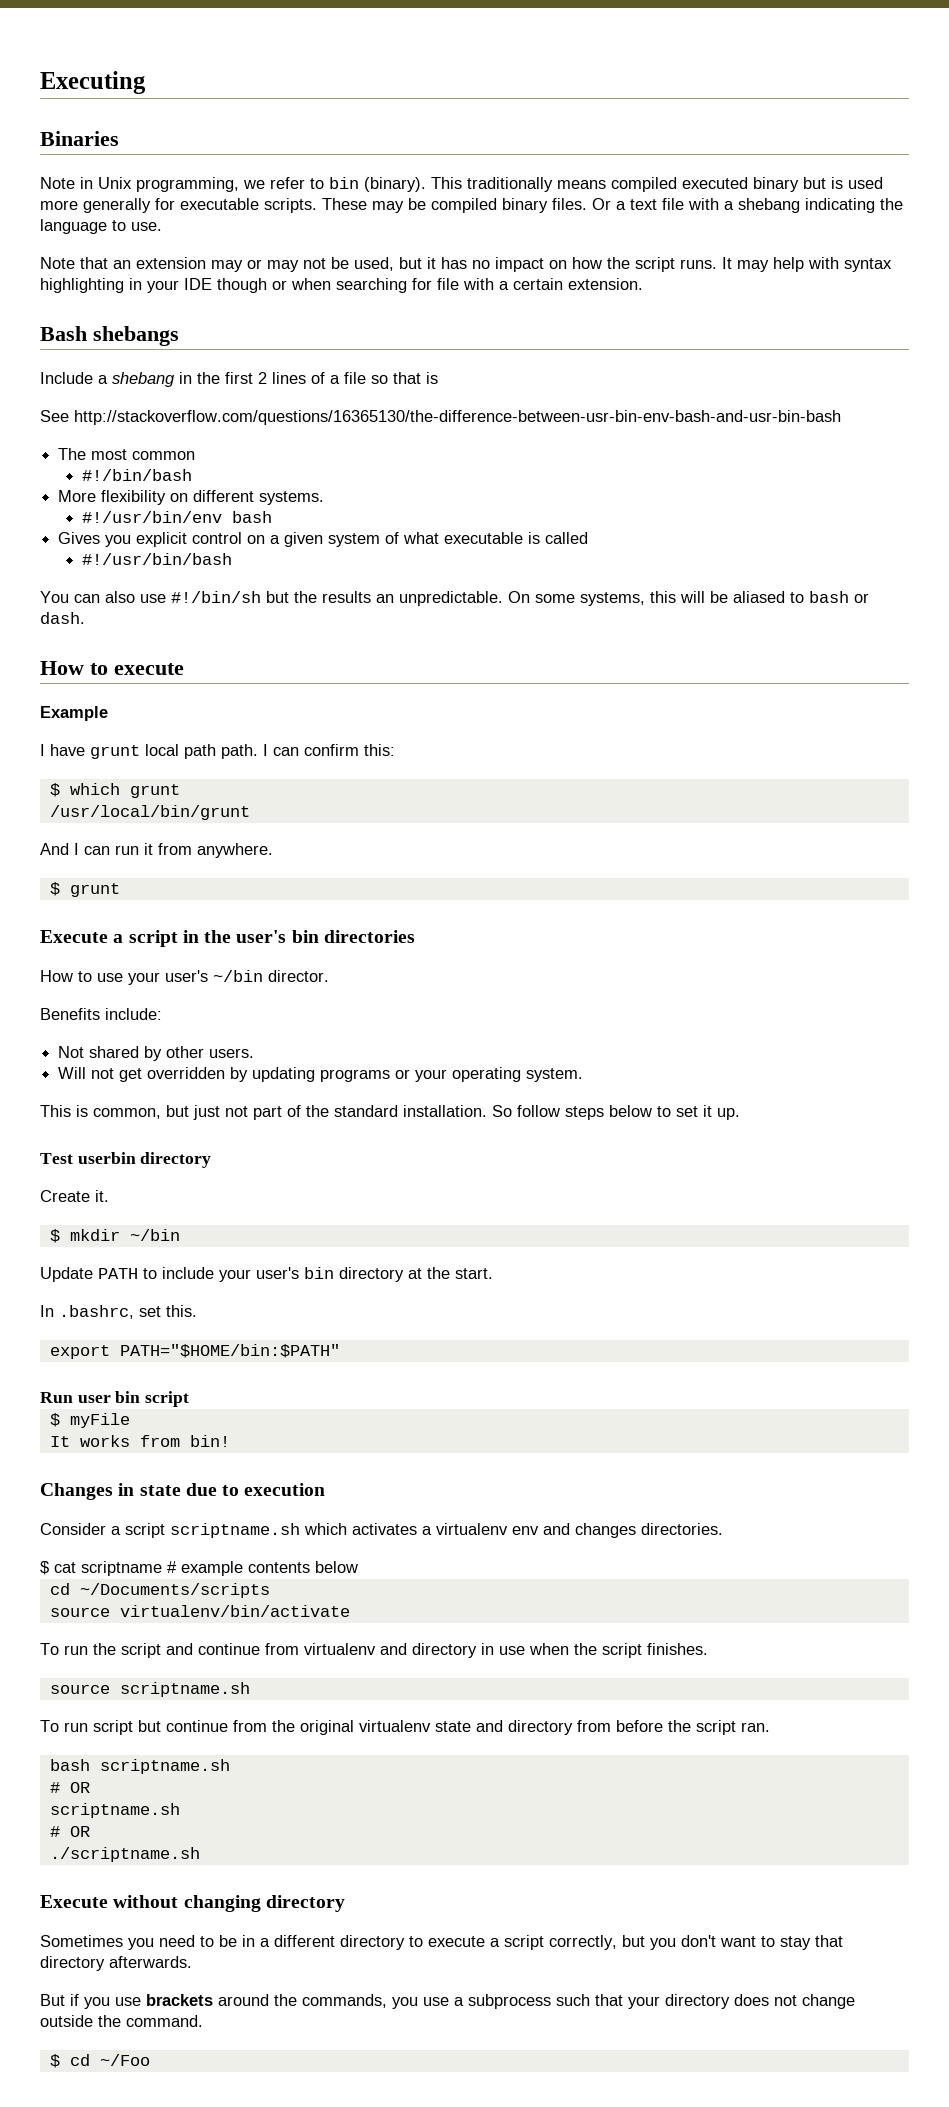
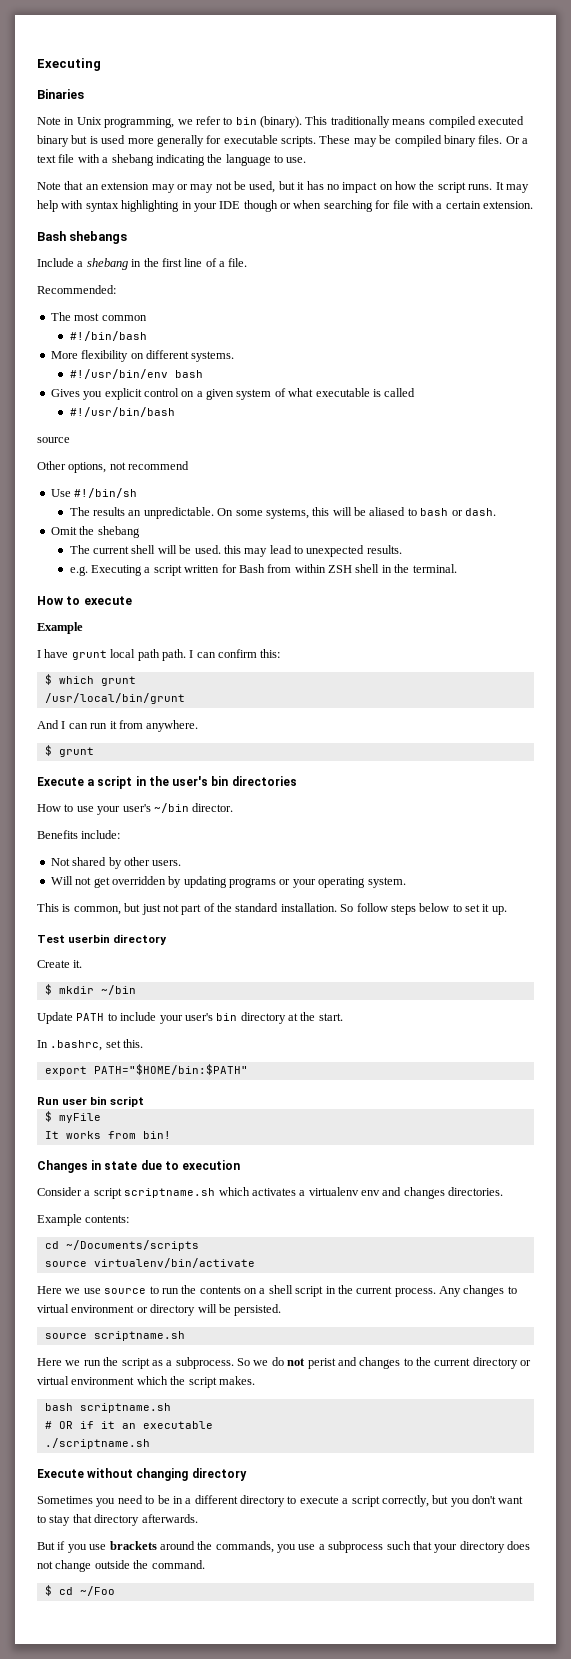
- Include a shebang in the first 2 lines of a file so that is
- See http://stackoverflow.com/questions/16365130/the-difference-between-usr-bin-env-bash-and-usr-bin-bash
+ Include a shebang in the first line of a file.
+ Recommended:
  #!/usr/bin/bash
- You can also use #!/bin/sh but the results an unpredictable.
+ source
+ Other options, not recommend
+ Use #!/bin/sh
+ The results an unpredictable.
+ Omit the shebang
+ The current shell will be used. this may lead to unexpected results.
+ e.g. Executing a script written for Bash from within ZSH shell in the terminal.
- $ cat scriptname # example contents below
+ Example contents:
  cd ~/Documents/scripts
  source virtualenv/bin/activate
- To run the script and continue from virtualenv and directory in use when the script finishes.
+ Here we use source to run the contents on a shell script in the current process. Any changes to virtual environment or directory will be persisted.
  source scriptname.sh
- To run script but continue from the original virtualenv state and directory from before the script ran.
+ Here we run the script as a subprocess. So we do not perist and changes to the current directory or virtual environment which the script makes.
  bash scriptname.sh
- # OR
- scriptname.sh
- # OR
+ # OR if it an executable

